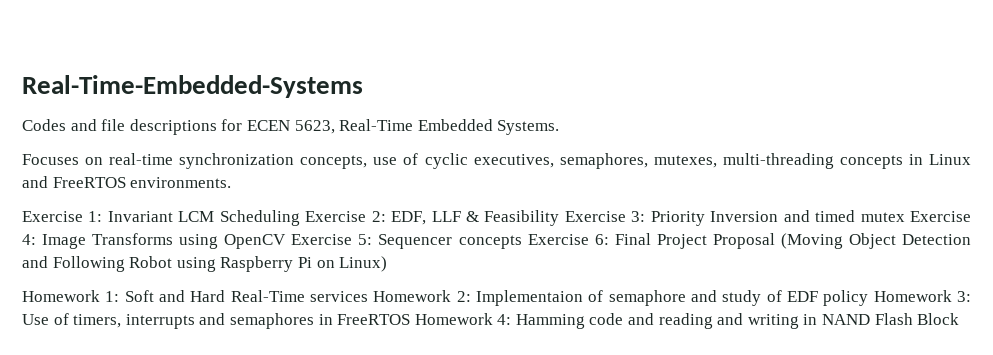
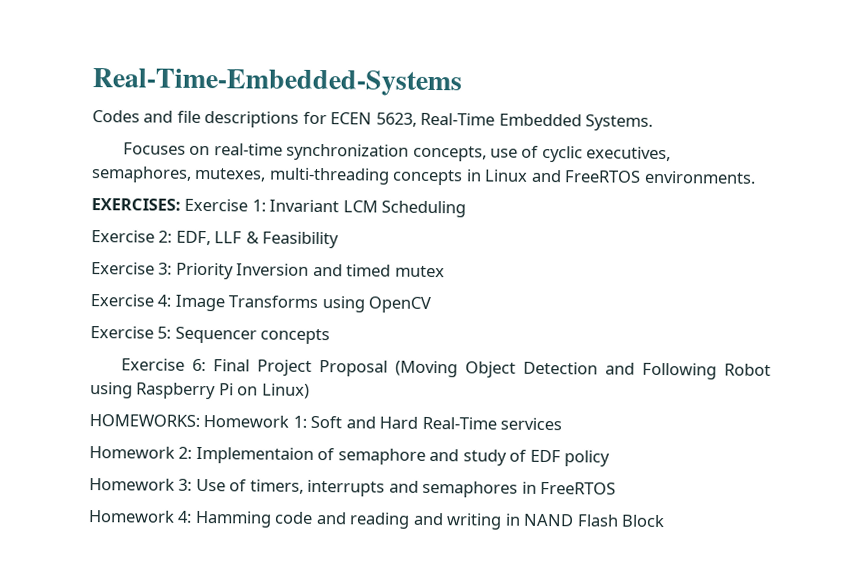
- Exercise 1: Invariant LCM Scheduling Exercise 2: EDF, LLF & Feasibility Exercise 3: Priority Inversion and timed mutex Exercise 4: Image Transforms using OpenCV Exercise 5: Sequencer concepts Exercise 6: Final Project Proposal (Moving Object Detection and Following Robot using Raspberry Pi on Linux)
+ EXERCISES: Exercise 1: Invariant LCM Scheduling
+ Exercise 2: EDF, LLF & Feasibility
+ Exercise 3: Priority Inversion and timed mutex
+ Exercise 4: Image Transforms using OpenCV
+ Exercise 5: Sequencer concepts
+ Exercise 6: Final Project Proposal (Moving Object Detection and Following Robot using Raspberry Pi on Linux)
- Homework 1: Soft and Hard Real-Time services Homework 2: Implementaion of semaphore and study of EDF policy Homework 3: Use of timers, interrupts and semaphores in FreeRTOS Homework 4: Hamming code and reading and writing in NAND Flash Block
+ HOMEWORKS: Homework 1: Soft and Hard Real-Time services
+ Homework 2: Implementaion of semaphore and study of EDF policy
+ Homework 3: Use of timers, interrupts and semaphores in FreeRTOS
+ Homework 4: Hamming code and reading and writing in NAND Flash Block

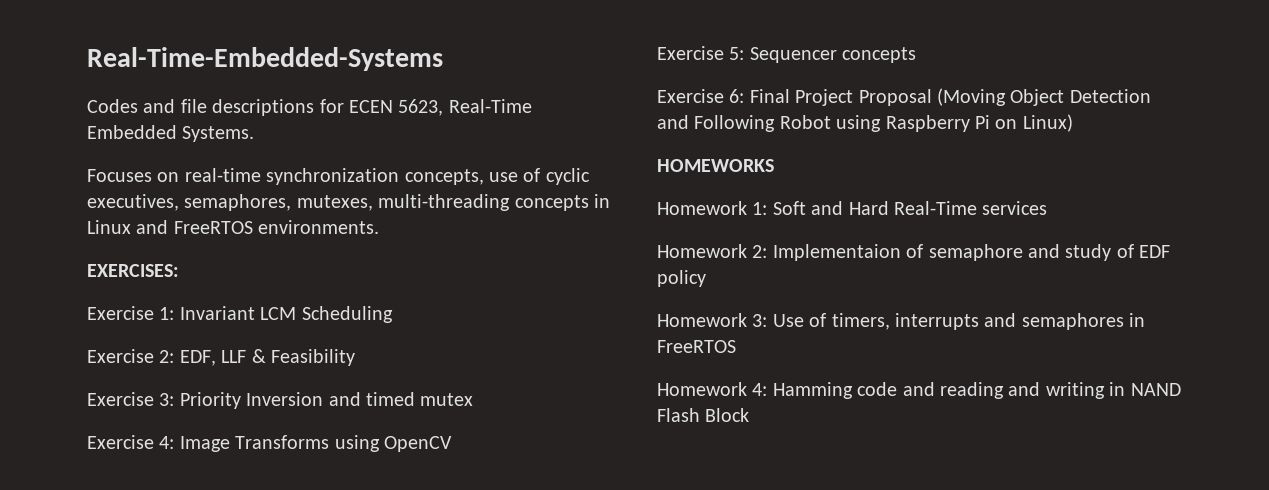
- EXERCISES: Exercise 1: Invariant LCM Scheduling
+ EXERCISES:
+ Exercise 1: Invariant LCM Scheduling
- HOMEWORKS: Homework 1: Soft and Hard Real-Time services
+ HOMEWORKS
+ Homework 1: Soft and Hard Real-Time services

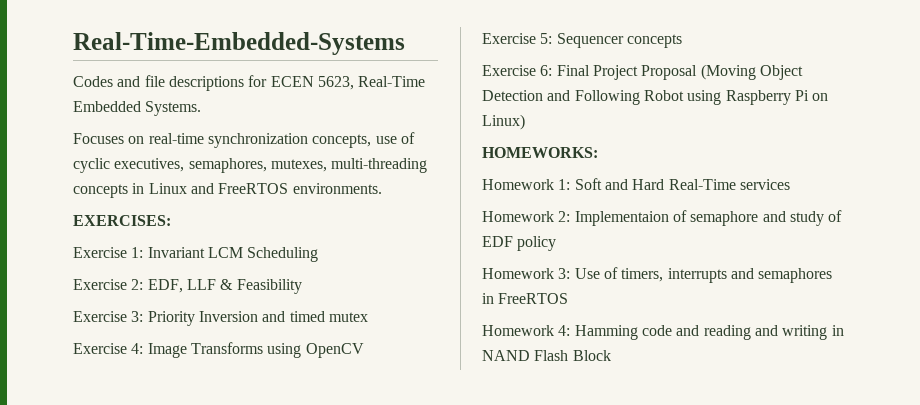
- HOMEWORKS
+ HOMEWORKS:

